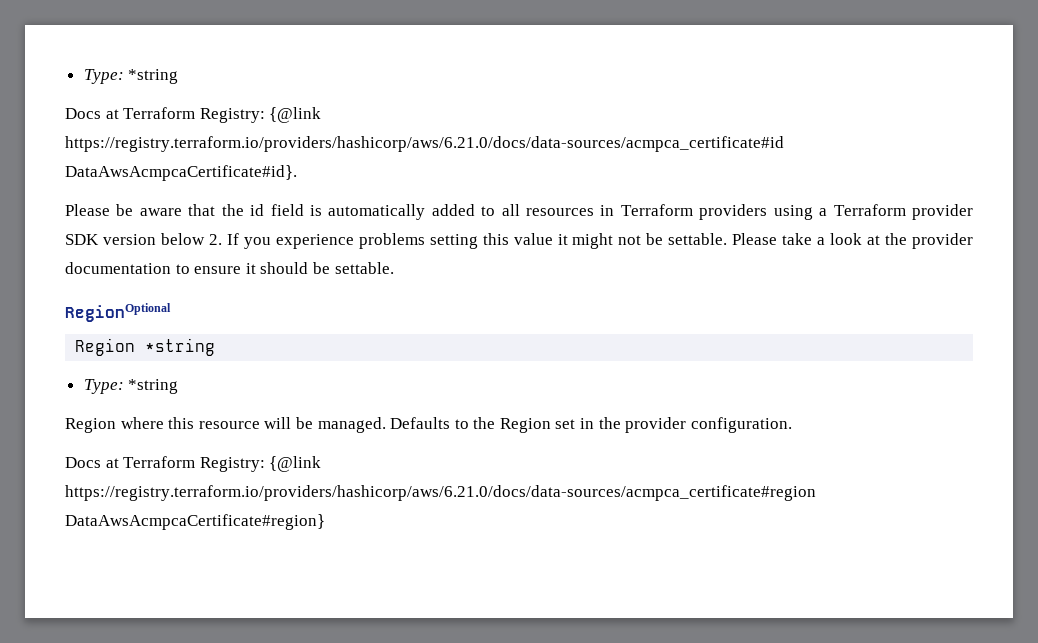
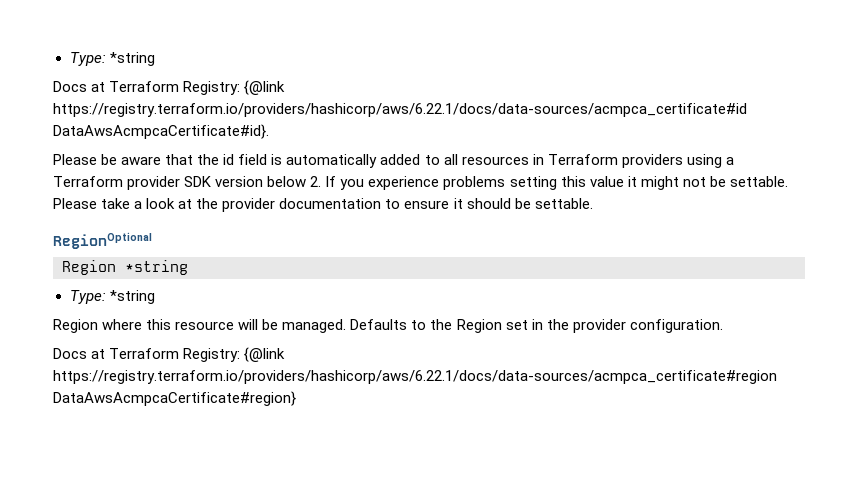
- Docs at Terraform Registry: {@link https://registry.terraform.io/providers/hashicorp/aws/6.21.0/docs/data-sources/acmpca_certificate#id DataAwsAcmpcaCertificate#id}.
+ Docs at Terraform Registry: {@link https://registry.terraform.io/providers/hashicorp/aws/6.22.1/docs/data-sources/acmpca_certificate#id DataAwsAcmpcaCertificate#id}.
- Docs at Terraform Registry: {@link https://registry.terraform.io/providers/hashicorp/aws/6.21.0/docs/data-sources/acmpca_certificate#region DataAwsAcmpcaCertificate#region}
+ Docs at Terraform Registry: {@link https://registry.terraform.io/providers/hashicorp/aws/6.22.1/docs/data-sources/acmpca_certificate#region DataAwsAcmpcaCertificate#region}

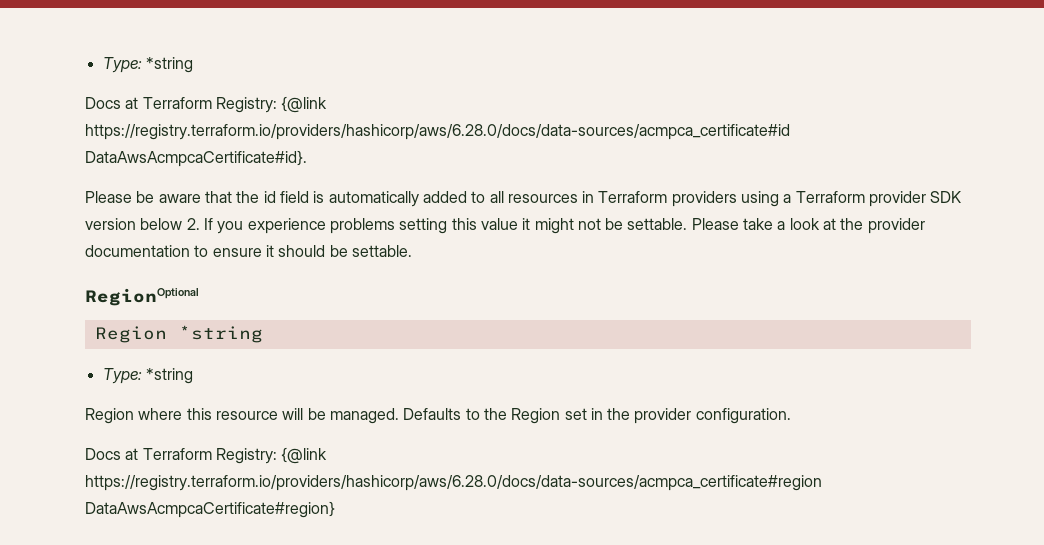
- Docs at Terraform Registry: {@link https://registry.terraform.io/providers/hashicorp/aws/6.22.1/docs/data-sources/acmpca_certificate#id DataAwsAcmpcaCertificate#id}.
+ Docs at Terraform Registry: {@link https://registry.terraform.io/providers/hashicorp/aws/6.28.0/docs/data-sources/acmpca_certificate#id DataAwsAcmpcaCertificate#id}.
- Docs at Terraform Registry: {@link https://registry.terraform.io/providers/hashicorp/aws/6.22.1/docs/data-sources/acmpca_certificate#region DataAwsAcmpcaCertificate#region}
+ Docs at Terraform Registry: {@link https://registry.terraform.io/providers/hashicorp/aws/6.28.0/docs/data-sources/acmpca_certificate#region DataAwsAcmpcaCertificate#region}

